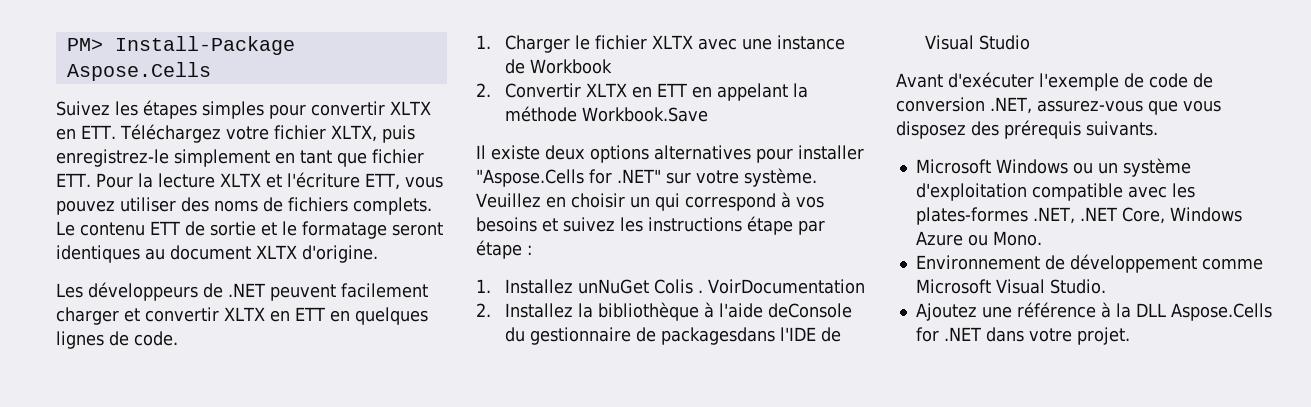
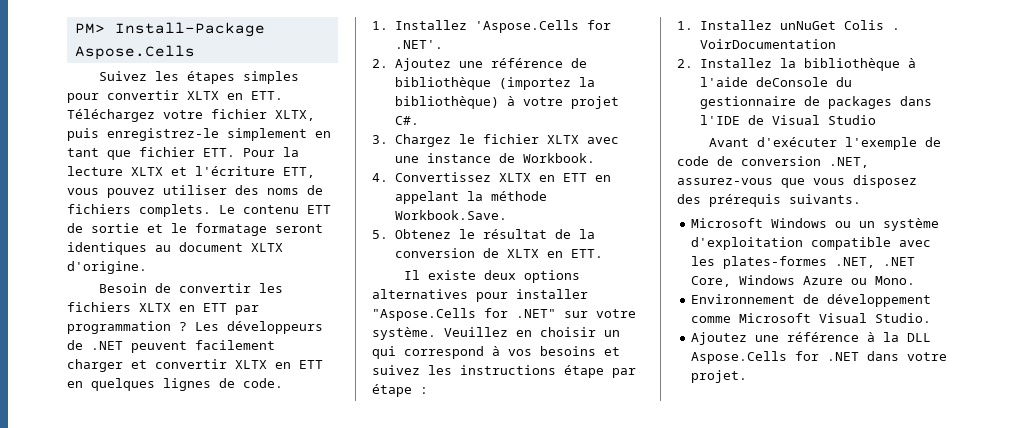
+ Besoin de convertir les fichiers XLTX en ETT par programmation ?
- 1. Charger le fichier XLTX avec une instance de Workbook
- 2. Convertir XLTX en ETT en appelant la méthode Workbook.Save
+ 1. Installez 'Aspose.Cells for .NET'.
+ 2. Ajoutez une référence de bibliothèque (importez la bibliothèque) à votre projet C#.
+ 3. Chargez le fichier XLTX avec une instance de Workbook.
+ 4. Convertissez XLTX en ETT en appelant la méthode Workbook.Save.
+ 5. Obtenez le résultat de la conversion de XLTX en ETT.
- 2. Installez la bibliothèque à l'aide deConsole du gestionnaire de packagesdans l'IDE de Visual Studio
+ 2. Installez la bibliothèque à l'aide deConsole du gestionnaire de packages dans l'IDE de Visual Studio

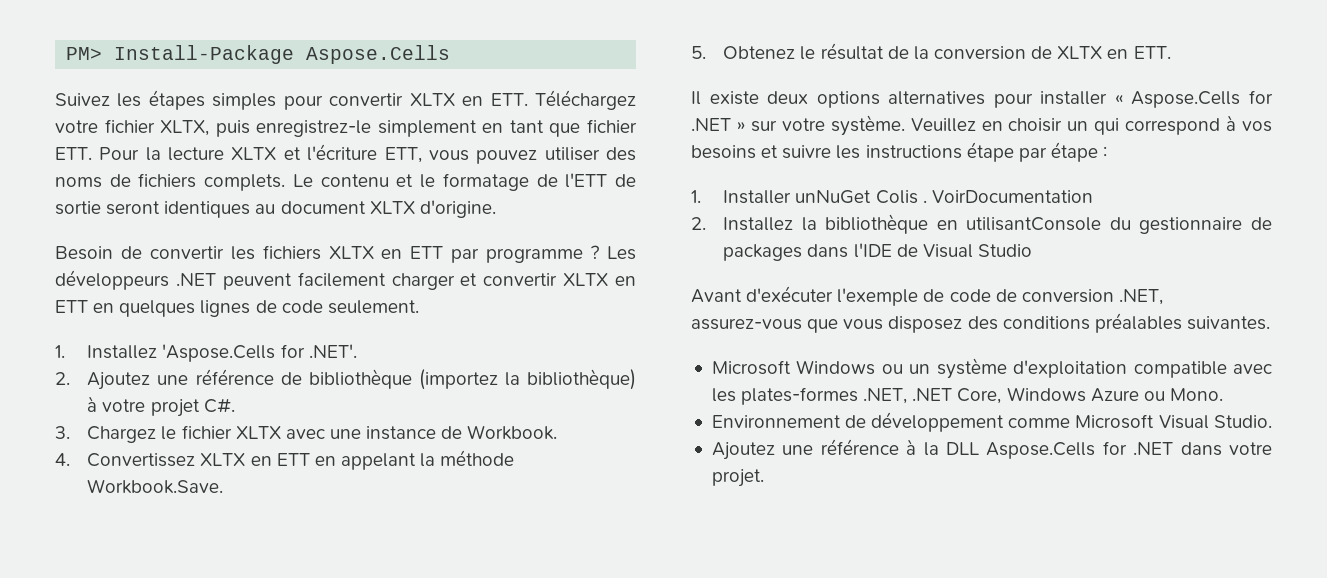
- Le contenu ETT de sortie et le formatage seront identiques au document XLTX d'origine.
+ Le contenu et le formatage de l'ETT de sortie seront identiques au document XLTX d'origine.
- Besoin de convertir les fichiers XLTX en ETT par programmation ?
+ Besoin de convertir les fichiers XLTX en ETT par programme ?
- Les développeurs de .NET peuvent facilement charger et convertir XLTX en ETT en quelques lignes de code.
+ Les développeurs .NET peuvent facilement charger et convertir XLTX en ETT en quelques lignes de code seulement.
- Il existe deux options alternatives pour installer "Aspose.Cells for .NET" sur votre système.
+ Il existe deux options alternatives pour installer « Aspose.Cells for .NET » sur votre système.
- Veuillez en choisir un qui correspond à vos besoins et suivez les instructions étape par étape :
+ Veuillez en choisir un qui correspond à vos besoins et suivre les instructions étape par étape :
- 1. Installez unNuGet Colis .
+ 1. Installer unNuGet Colis .
- 2. Installez la bibliothèque à l'aide deConsole du gestionnaire de packages dans l'IDE de Visual Studio
+ 2. Installez la bibliothèque en utilisantConsole du gestionnaire de packages dans l'IDE de Visual Studio
- Avant d'exécuter l'exemple de code de conversion .NET, assurez-vous que vous disposez des prérequis suivants.
+ Avant d'exécuter l'exemple de code de conversion .NET, assurez-vous que vous disposez des conditions préalables suivantes.

